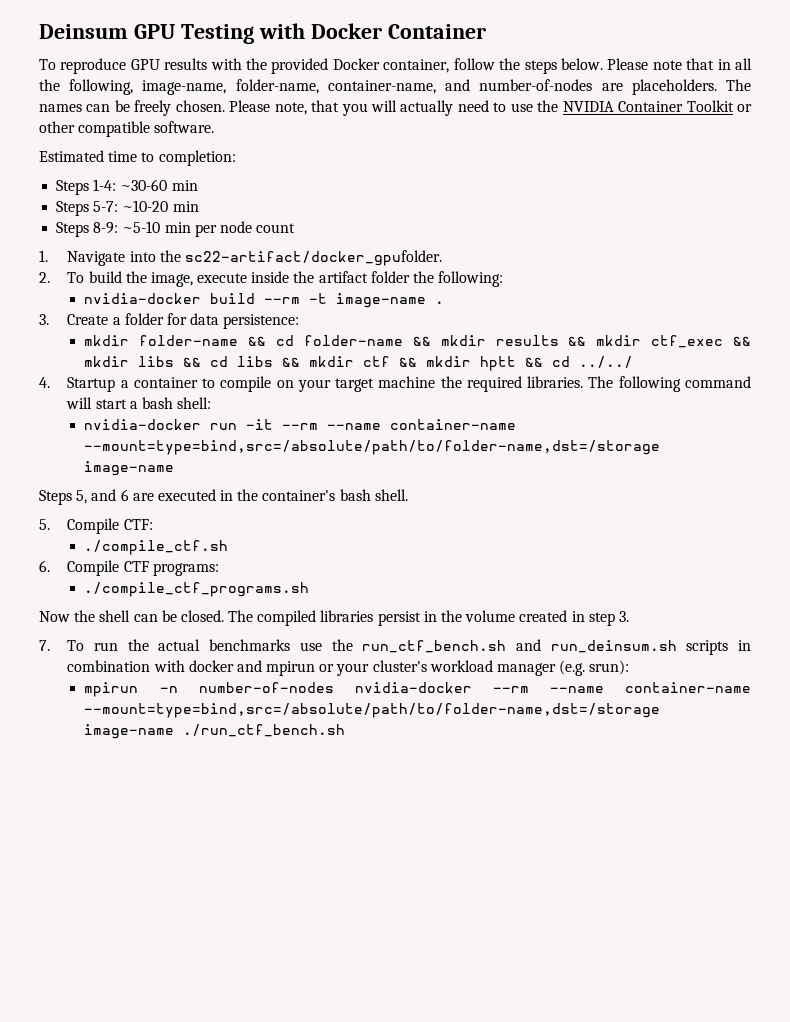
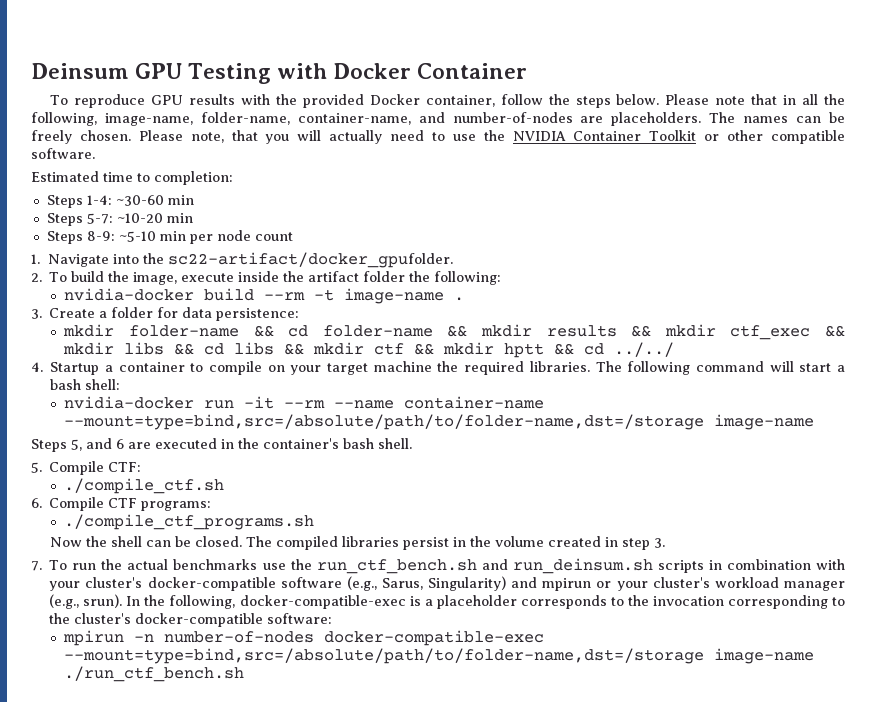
- 7. To run the actual benchmarks use the run_ctf_bench.sh and run_deinsum.sh scripts in combination with docker and mpirun or your cluster's workload manager (e.g. srun):
+ 7. To run the actual benchmarks use the run_ctf_bench.sh and run_deinsum.sh scripts in combination with your cluster's docker-compatible software (e.g., Sarus, Singularity) and mpirun or your cluster's workload manager (e.g., srun). In the following, docker-compatible-exec is a placeholder corresponds to the invocation corresponding to the cluster's docker-compatible software:
- mpirun -n number-of-nodes nvidia-docker --rm --name container-name --mount=type=bind,src=/absolute/path/to/folder-name,dst=/storage image-name ./run_ctf_bench.sh
+ mpirun -n number-of-nodes docker-compatible-exec --mount=type=bind,src=/absolute/path/to/folder-name,dst=/storage image-name ./run_ctf_bench.sh

